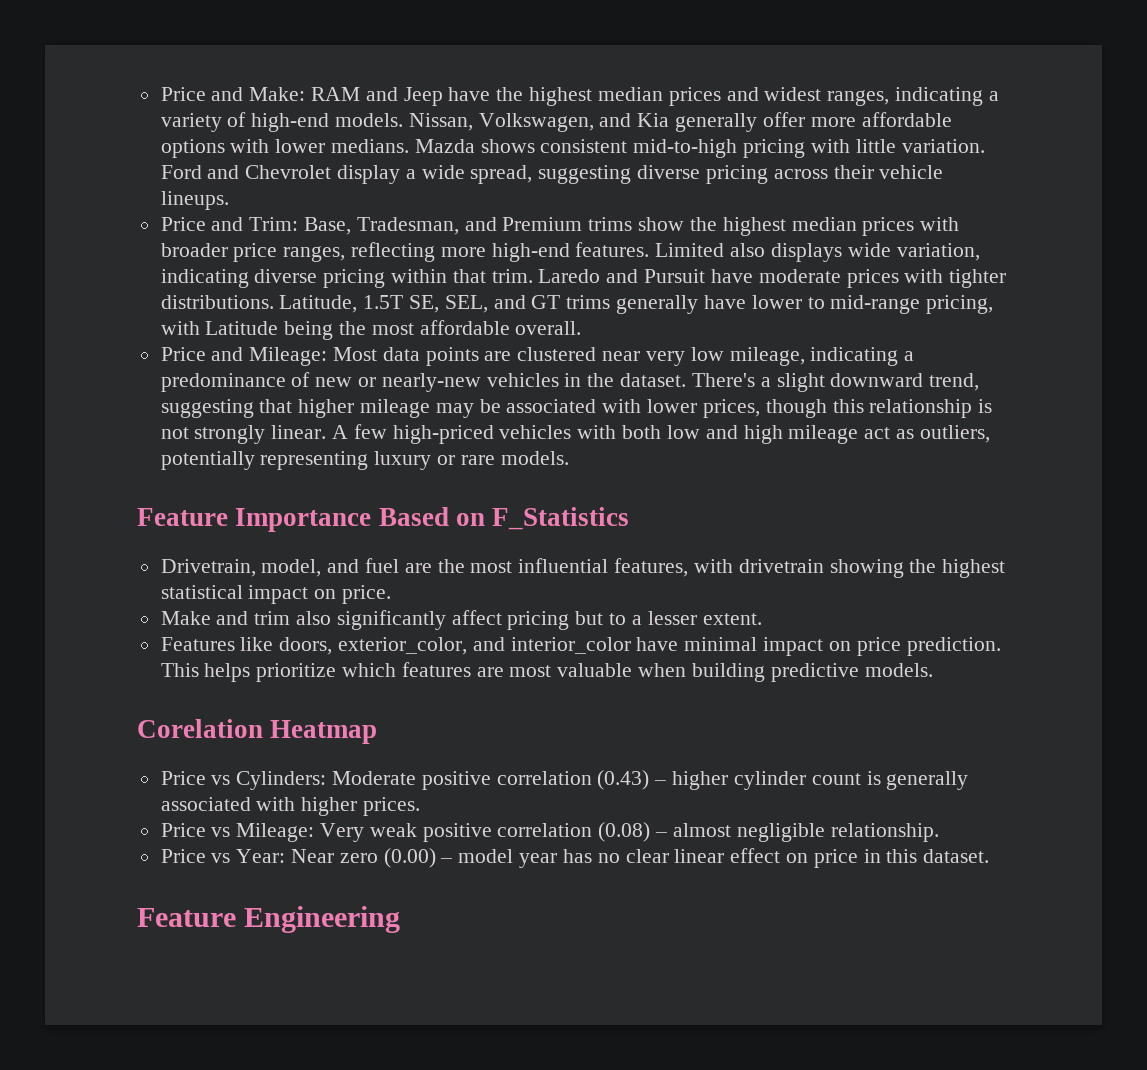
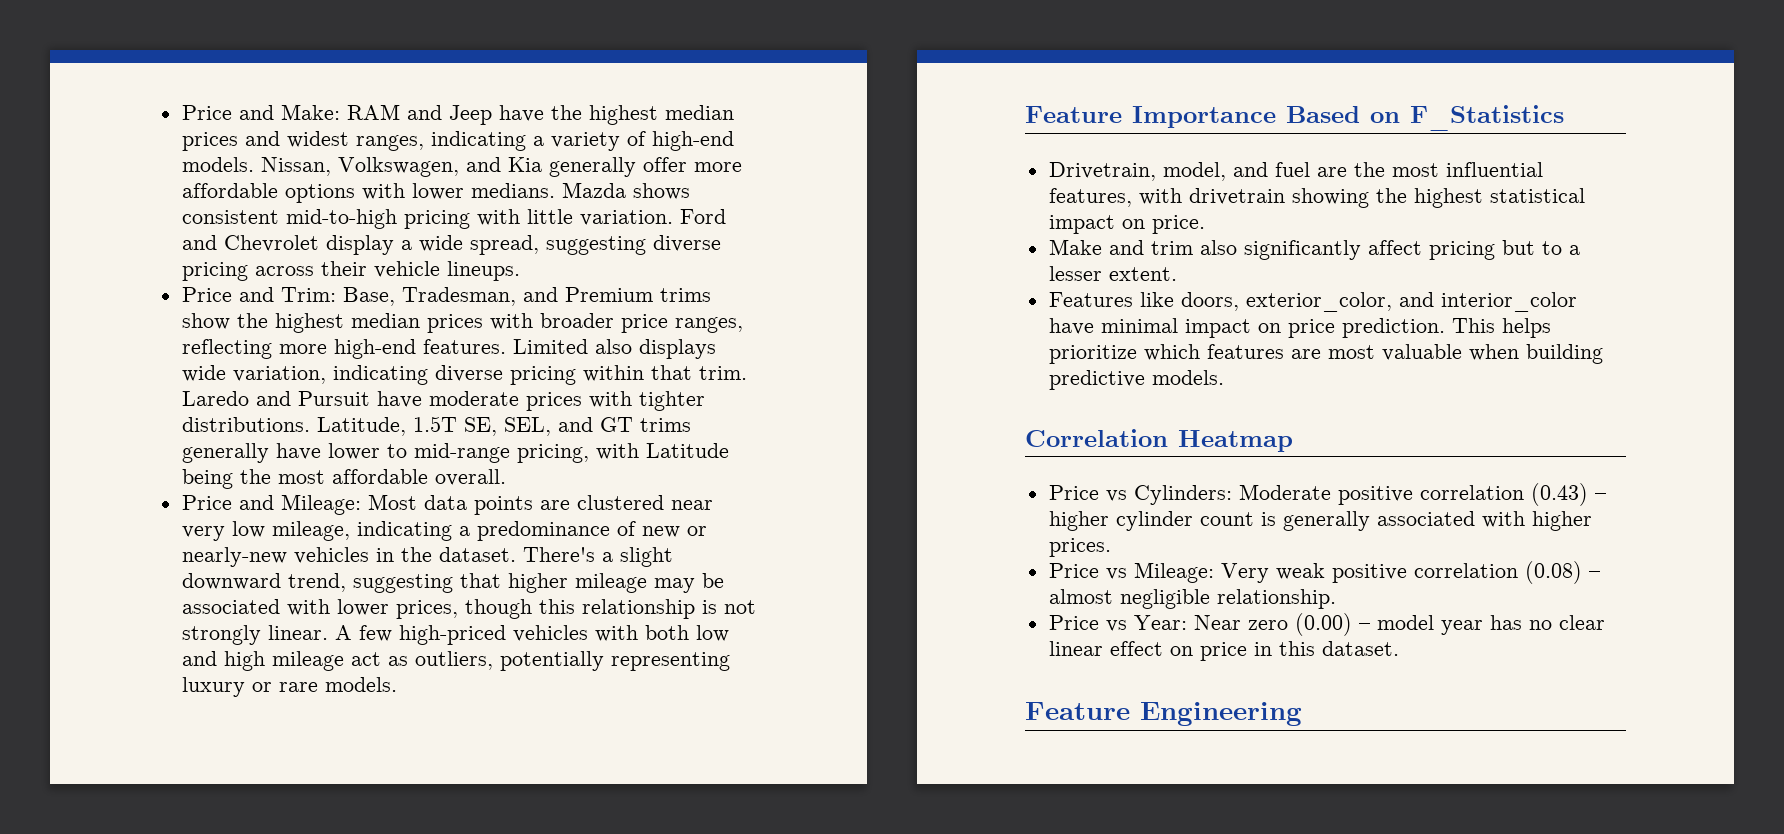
- Corelation Heatmap
+ Correlation Heatmap

